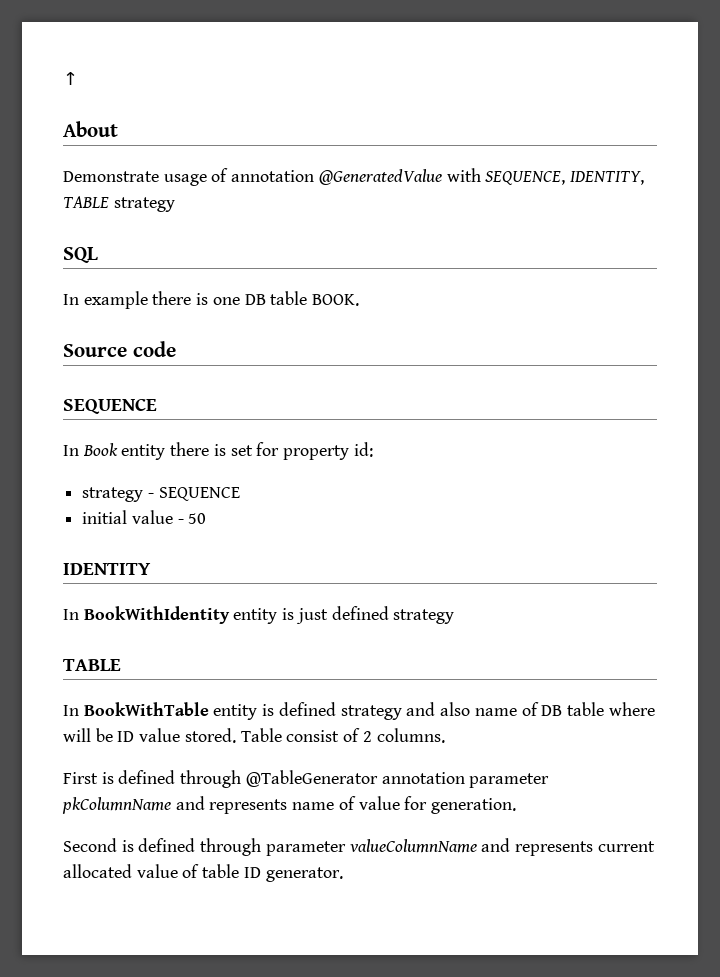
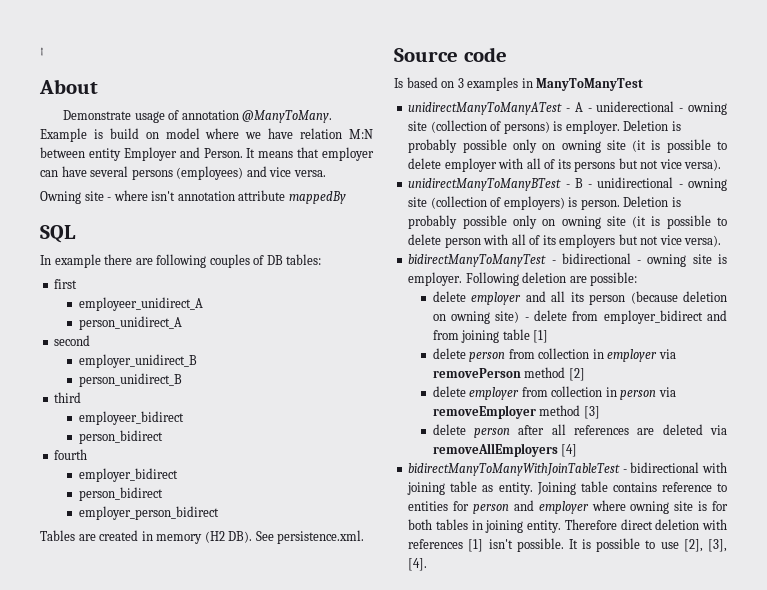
- Demonstrate usage of annotation @GeneratedValue with SEQUENCE, IDENTITY, TABLE strategy
+ Demonstrate usage of annotation @ManyToMany. Example is build on model where we have relation M:N between entity Employer and Person. It means that employer can have several persons (employees) and vice versa.
+ Owning site - where isn't annotation attribute mappedBy
  SQL
- In example there is one DB table BOOK.
+ In example there are following couples of DB tables:
+ first
+ employeer_unidirect_A
+ person_unidirect_A
+ second
+ employer_unidirect_B
+ person_unidirect_B
+ third
+ employeer_bidirect
+ person_bidirect
+ fourth
+ employer_bidirect
+ person_bidirect
+ employer_person_bidirect
+ Tables are created in memory (H2 DB). See persistence.xml.
  Source code
- SEQUENCE
- In Book entity there is set for property id:
- strategy - SEQUENCE
- initial value - 50
- IDENTITY
- In BookWithIdentity entity is just defined strategy
- TABLE
- In BookWithTable entity is defined strategy and also name of DB table where will be ID value stored. Table consist of 2 columns.
- First is defined through @TableGenerator annotation parameter pkColumnName and represents name of value for generation.
- Second is defined through parameter valueColumnName and represents current allocated value of table ID generator.
+ Is based on 3 examples in ManyToManyTest
+ unidirectManyToManyATest - A - uniderectional - owning site (collection of persons) is employer. Deletion is probably possible only on owning site (it is possible to delete employer with all of its persons but not vice versa).
+ unidirectManyToManyBTest - B - unidirectional - owning site (collection of employers) is person. Deletion is probably possible only on owning site (it is possible to delete person with all of its employers but not vice versa).
+ bidirectManyToManyTest - bidirectional - owning site is employer. Following deletion are possible:
+ delete employer and all its person (because deletion on owning site) - delete from employer_bidirect and from joining table [1]
+ delete person from collection in employer via removePerson method [2]
+ delete employer from collection in person via removeEmployer method [3]
+ delete person after all references are deleted via removeAllEmployers [4]
+ bidirectManyToManyWithJoinTableTest - bidirectional with joining table as entity. Joining table contains reference to entities for person and employer where owning site is for both tables in joining entity. Therefore direct deletion with references [1] isn't possible. It is possible to use [2], [3], [4].

